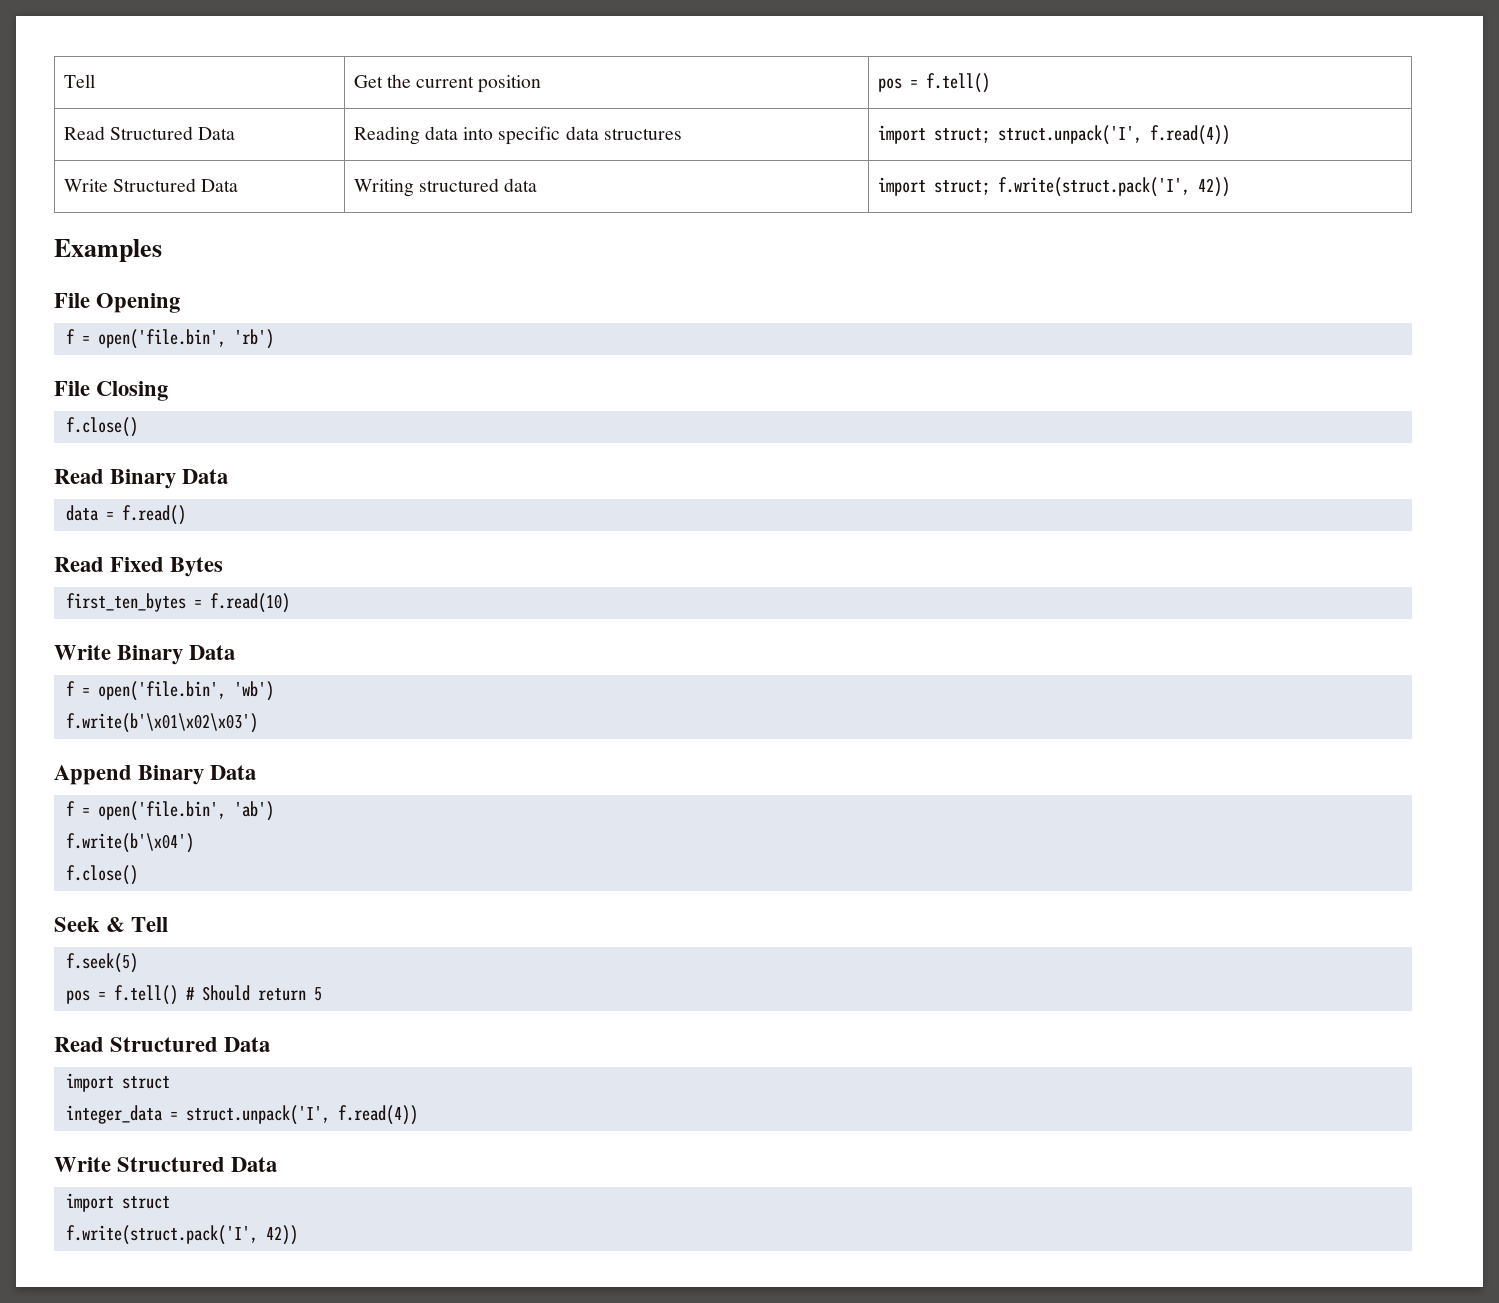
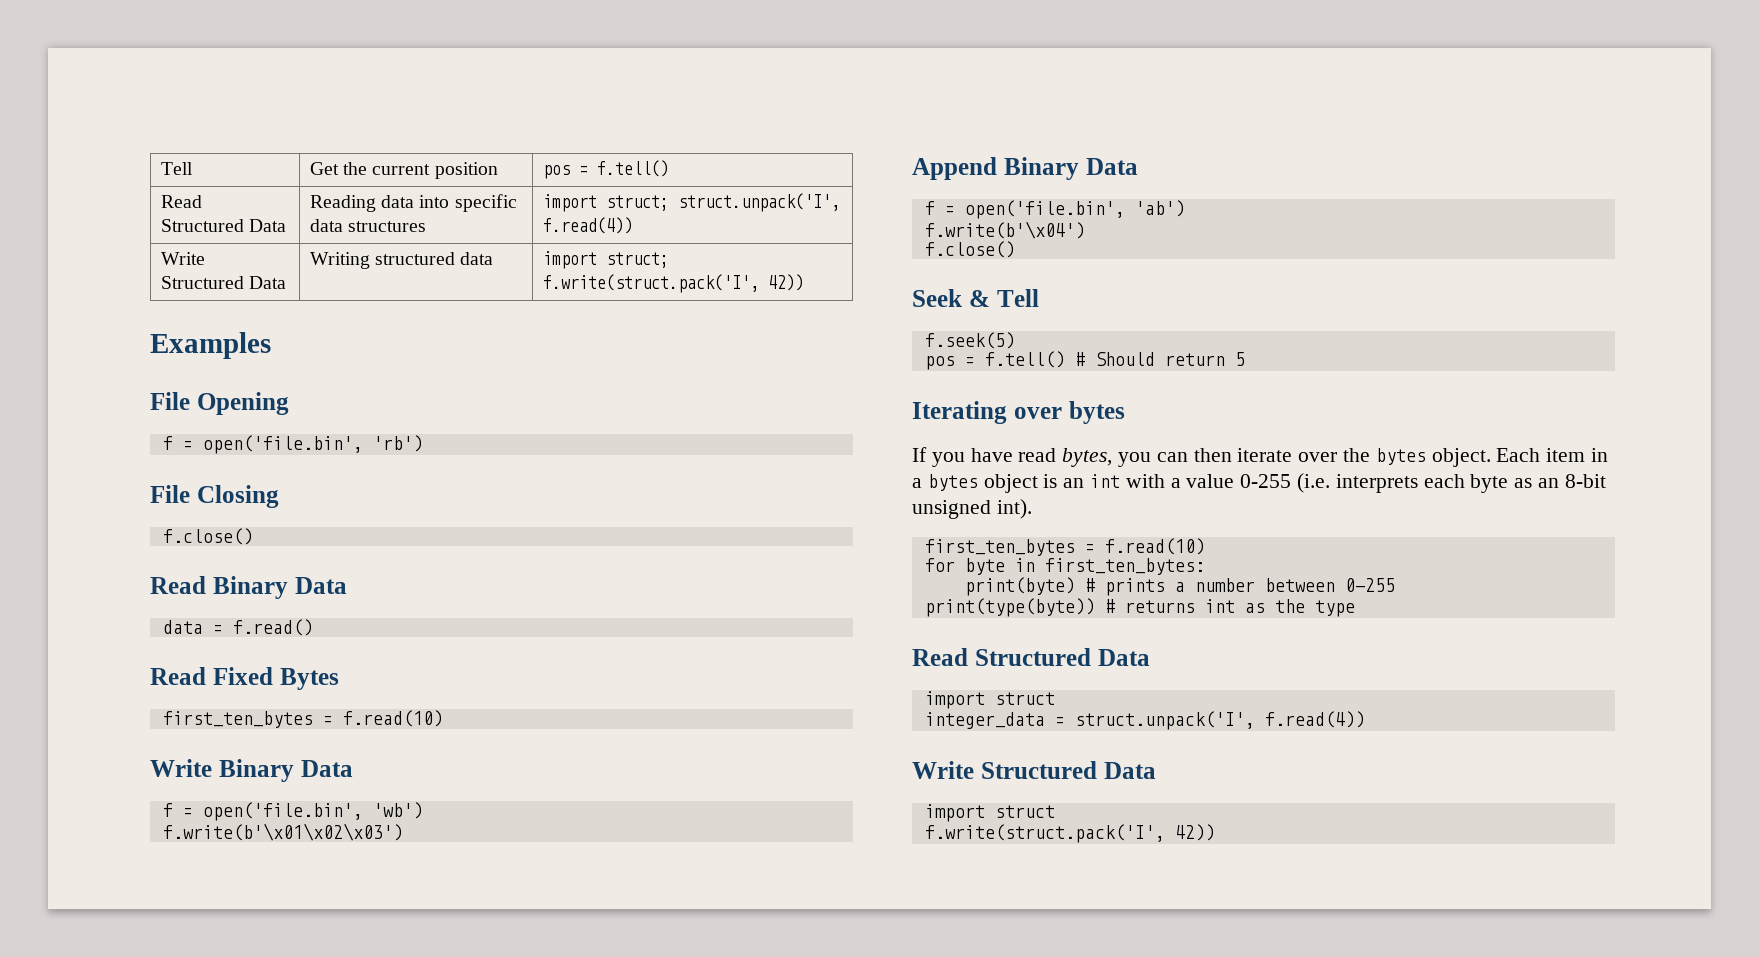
+ Iterating over bytes
+ If you have read bytes, you can then iterate over the bytes object. Each item in a bytes object is an int with a value 0-255 (i.e. interprets each byte as an 8-bit unsigned int).
+ first_ten_bytes = f.read(10)
+ for byte in first_ten_bytes:
+ print(byte) # prints a number between 0-255
+ print(type(byte)) # returns int as the type

